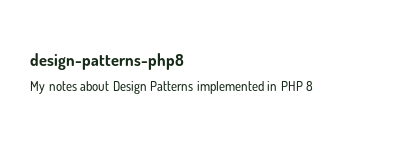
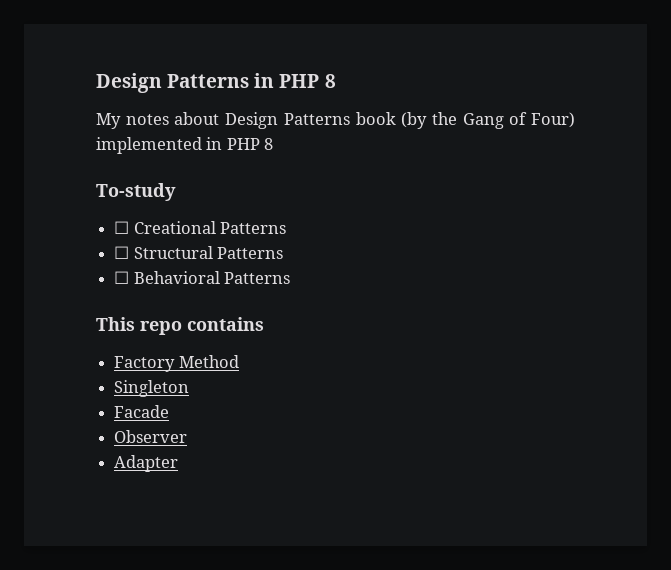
- design-patterns-php8
+ Design Patterns in PHP 8
- My notes about Design Patterns implemented in PHP 8
+ My notes about Design Patterns book (by the Gang of Four) implemented in PHP 8
+ To-study
+ ☐ Creational Patterns
+ ☐ Structural Patterns
+ ☐ Behavioral Patterns
+ This repo contains
+ Factory Method
+ Singleton
+ Facade
+ Observer
+ Adapter

